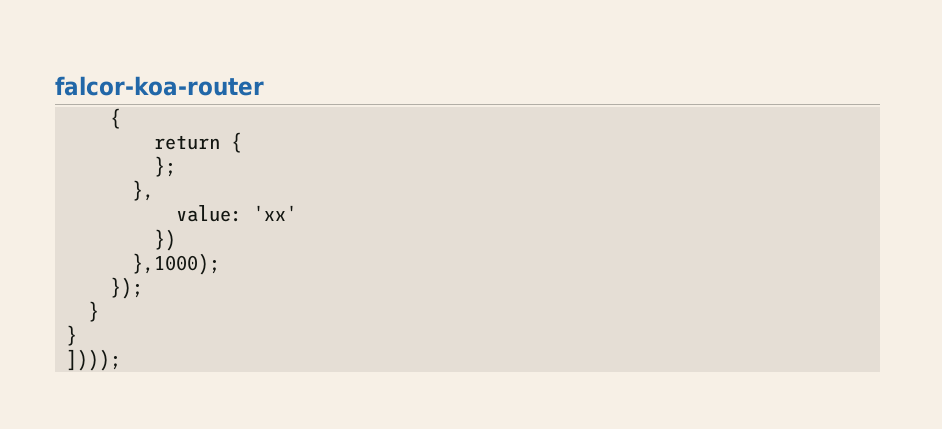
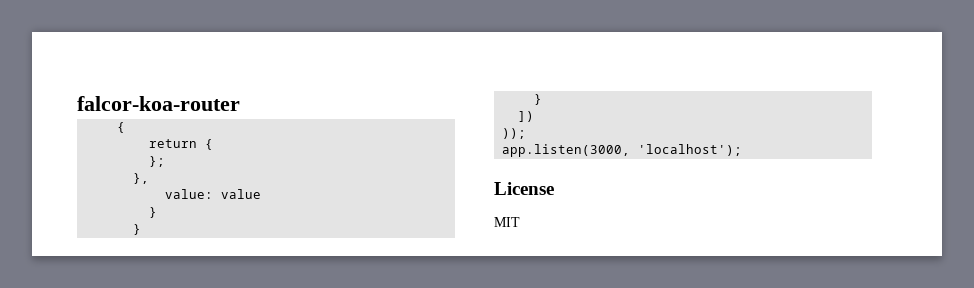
- value: 'xx'
- })
- },1000);
- });
+ value: value
  }
  }
- ])));
+ }
+ ])
+ ));
+ app.listen(3000, 'localhost');
+ License
+ MIT

